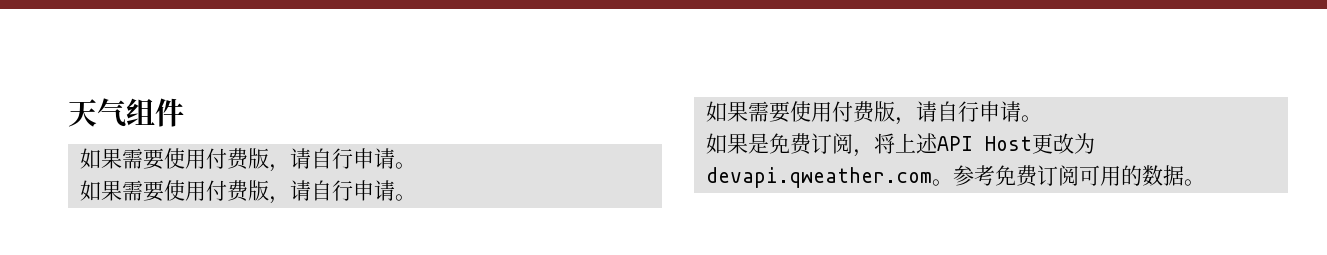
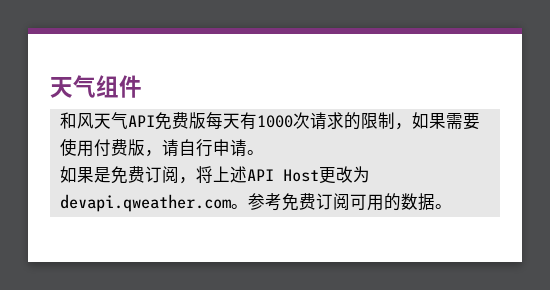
  天气组件
- 如果需要使用付费版，请自行申请。
- 如果需要使用付费版，请自行申请。
- 如果需要使用付费版，请自行申请。
+ 和风天气API免费版每天有1000次请求的限制，如果需要使用付费版，请自行申请。

